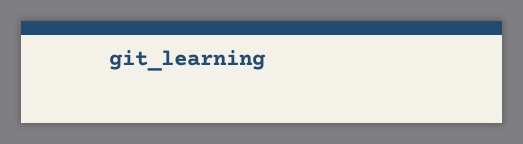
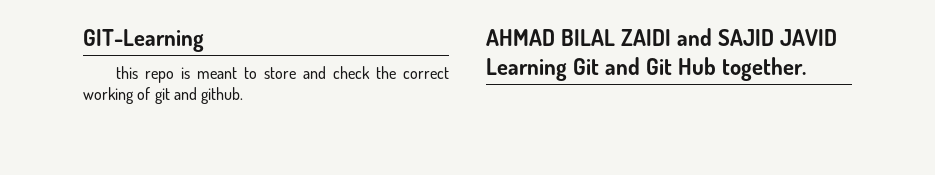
- git_learning
+ GIT-Learning
+ this repo is meant to store and check the correct working of git and github.
+ AHMAD BILAL ZAIDI and SAJID JAVID Learning Git and Git Hub together.

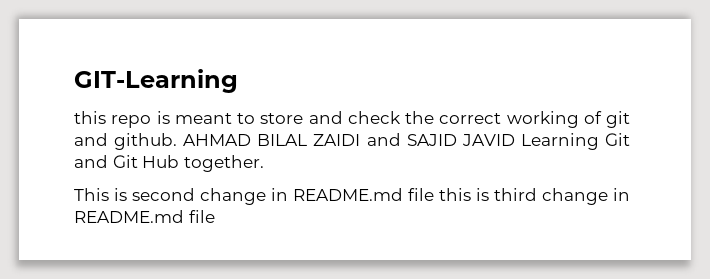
- this repo is meant to store and check the correct working of git and github.
- AHMAD BILAL ZAIDI and SAJID JAVID Learning Git and Git Hub together.
+ this repo is meant to store and check the correct working of git and github. AHMAD BILAL ZAIDI and SAJID JAVID Learning Git and Git Hub together.
+ This is second change in README.md file this is third change in README.md file

